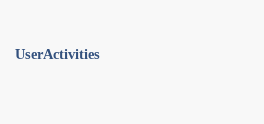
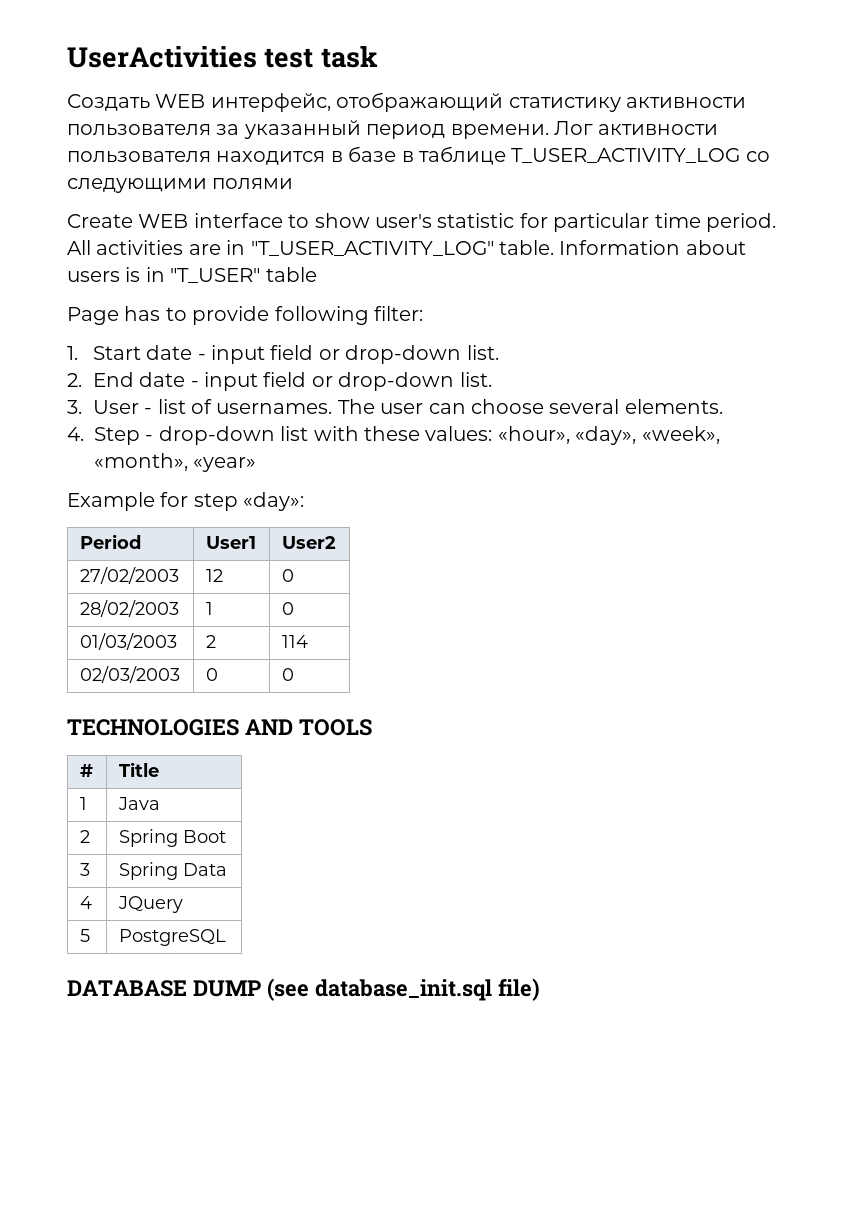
- UserActivities
+ UserActivities test task
+ Создать WEB интерфейс, отображающий статистику активности пользователя за указанный период времени. Лог активности пользователя находится в базе в таблице T_USER_ACTIVITY_LOG со следующими полями
+ Create WEB interface to show user's statistic for particular time period. All activities are in "T_USER_ACTIVITY_LOG" table. Information about users is in "T_USER" table
+ Page has to provide following filter:
+ 1. Start date - input field or drop-down list.
+ 2. End date - input field or drop-down list.
+ 3. User - list of usernames. The user can choose several elements.
+ 4. Step - drop-down list with these values: «hour», «day», «week», «month», «year»
+ Example for step «day»:
+ Period | User1 | User2
+ 27/02/2003 | 12 | 0
+ 28/02/2003 | 1 | 0
+ 01/03/2003 | 2 | 114
+ 02/03/2003 | 0 | 0
+ TECHNOLOGIES AND TOOLS
+ # | Title
+ 1 | Java
+ 2 | Spring Boot
+ 3 | Spring Data
+ 4 | JQuery
+ 5 | PostgreSQL
+ DATABASE DUMP (see database_init.sql file)

